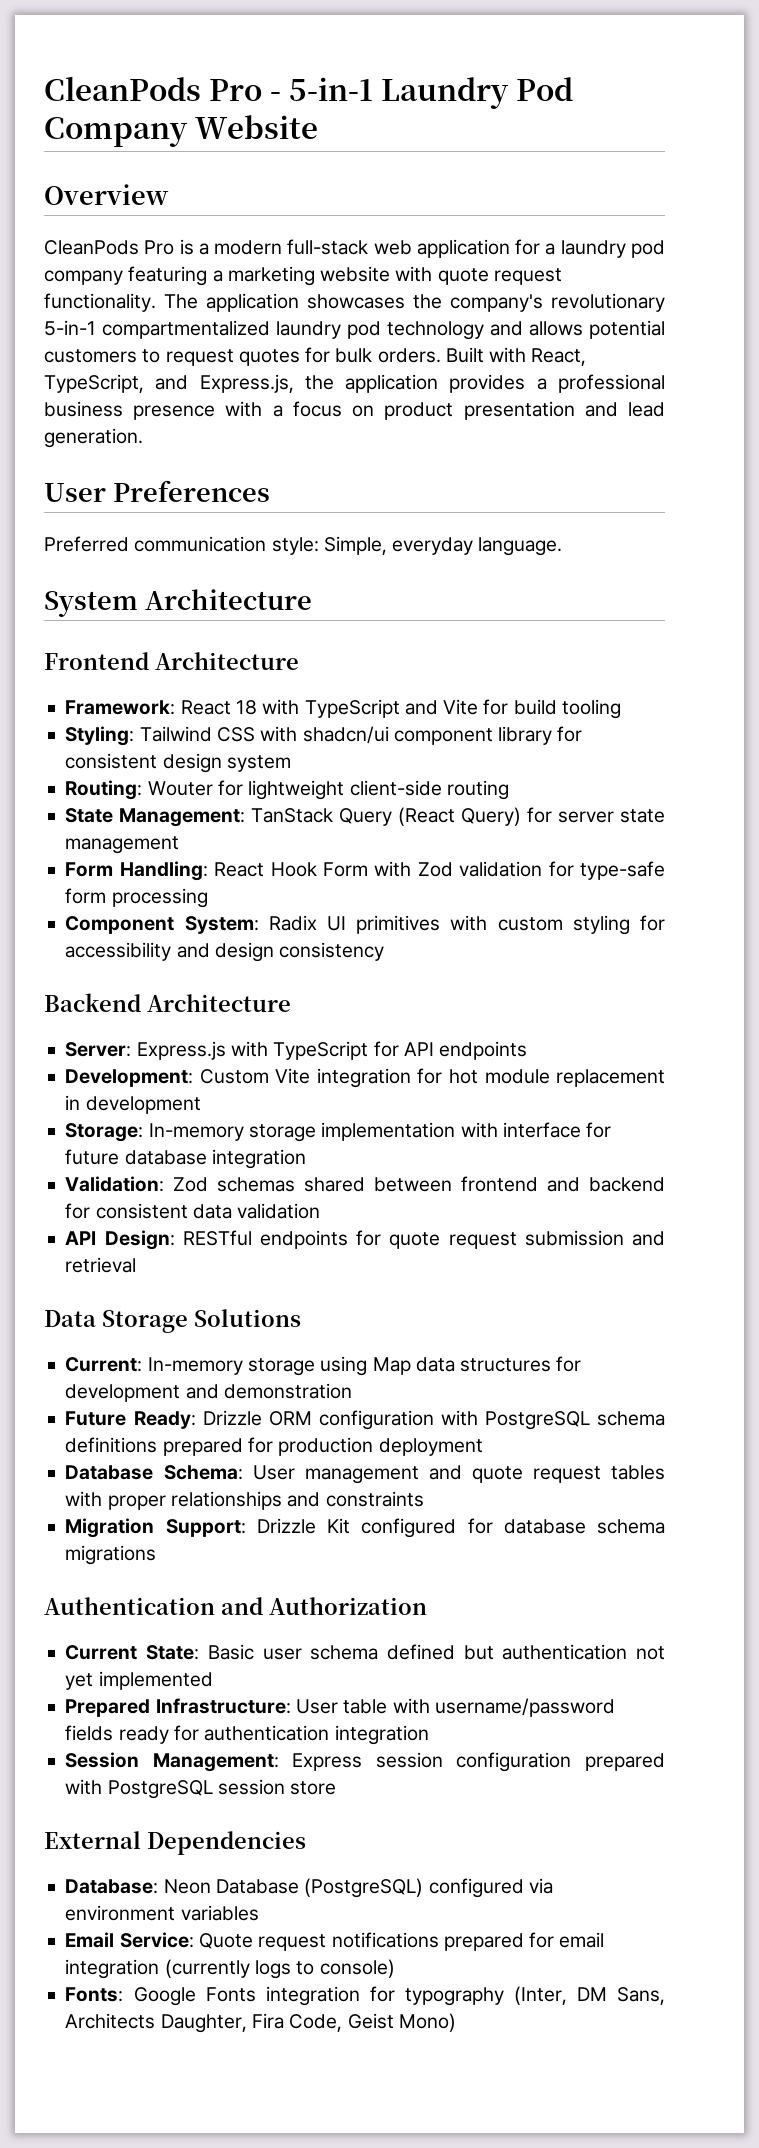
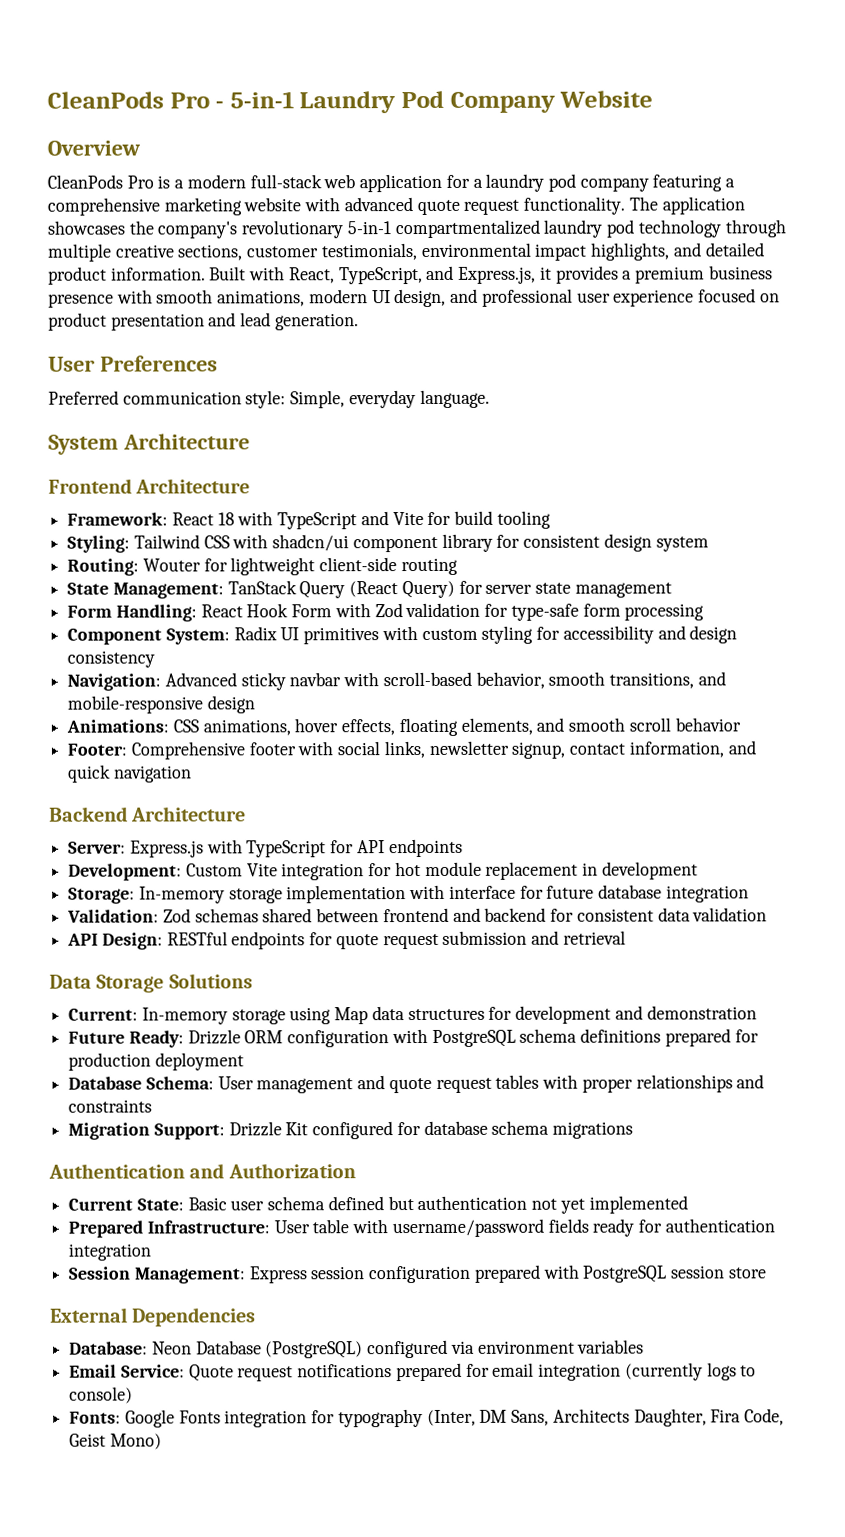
- CleanPods Pro is a modern full-stack web application for a laundry pod company featuring a marketing website with quote request functionality.
+ CleanPods Pro is a modern full-stack web application for a laundry pod company featuring a comprehensive marketing website with advanced quote request functionality.
- The application showcases the company's revolutionary 5-in-1 compartmentalized laundry pod technology and allows potential customers to request quotes for bulk orders.
+ The application showcases the company's revolutionary 5-in-1 compartmentalized laundry pod technology through multiple creative sections, customer testimonials, environmental impact highlights, and detailed product information.
- Built with React, TypeScript, and Express.js, the application provides a professional business presence with a focus on product presentation and lead generation.
+ Built with React, TypeScript, and Express.js, it provides a premium business presence with smooth animations, modern UI design, and professional user experience focused on product presentation and lead generation.
+ Navigation: Advanced sticky navbar with scroll-based behavior, smooth transitions, and mobile-responsive design
+ Animations: CSS animations, hover effects, floating elements, and smooth scroll behavior
+ Footer: Comprehensive footer with social links, newsletter signup, contact information, and quick navigation

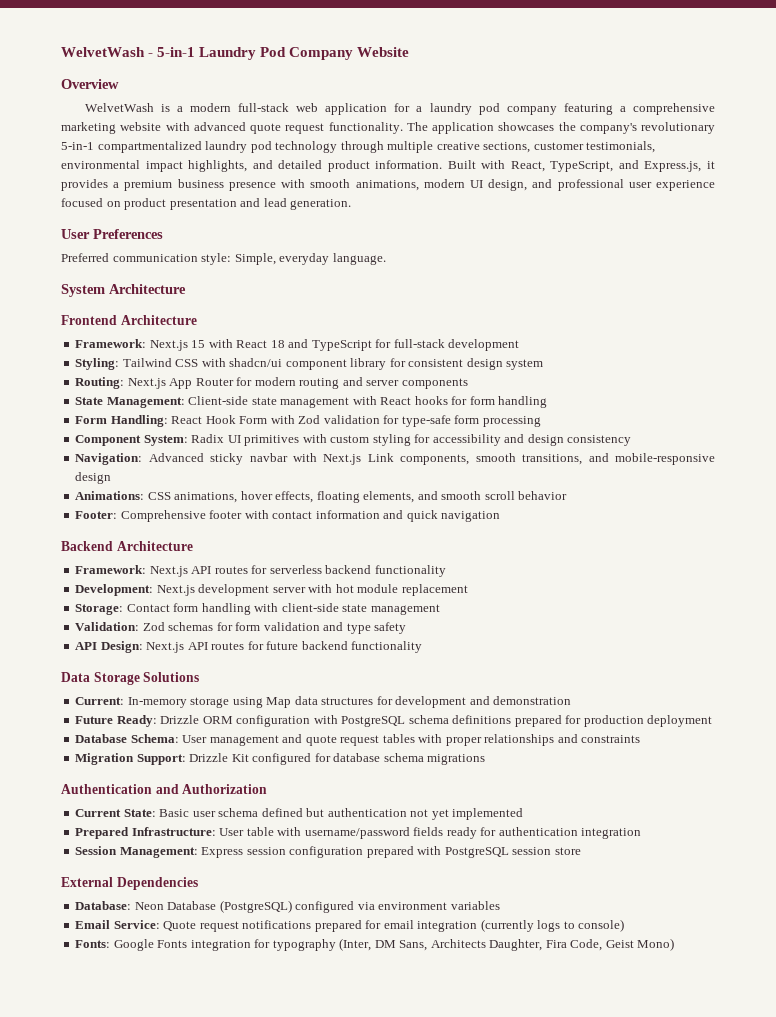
- CleanPods Pro - 5-in-1 Laundry Pod Company Website
+ WelvetWash - 5-in-1 Laundry Pod Company Website
- CleanPods Pro is a modern full-stack web application for a laundry pod company featuring a comprehensive marketing website with advanced quote request functionality.
+ WelvetWash is a modern full-stack web application for a laundry pod company featuring a comprehensive marketing website with advanced quote request functionality.
- Framework: React 18 with TypeScript and Vite for build tooling
+ Framework: Next.js 15 with React 18 and TypeScript for full-stack development
- Routing: Wouter for lightweight client-side routing
- State Management: TanStack Query (React Query) for server state management
+ Routing: Next.js App Router for modern routing and server components
+ State Management: Client-side state management with React hooks for form handling
- Navigation: Advanced sticky navbar with scroll-based behavior, smooth transitions, and mobile-responsive design
+ Navigation: Advanced sticky navbar with Next.js Link components, smooth transitions, and mobile-responsive design
- Footer: Comprehensive footer with social links, newsletter signup, contact information, and quick navigation
+ Footer: Comprehensive footer with contact information and quick navigation
- Server: Express.js with TypeScript for API endpoints
- Development: Custom Vite integration for hot module replacement in development
+ Framework: Next.js API routes for serverless backend functionality
+ Development: Next.js development server with hot module replacement
- Storage: In-memory storage implementation with interface for future database integration
- Validation: Zod schemas shared between frontend and backend for consistent data validation
- API Design: RESTful endpoints for quote request submission and retrieval
+ Storage: Contact form handling with client-side state management
+ Validation: Zod schemas for form validation and type safety
+ API Design: Next.js API routes for future backend functionality

